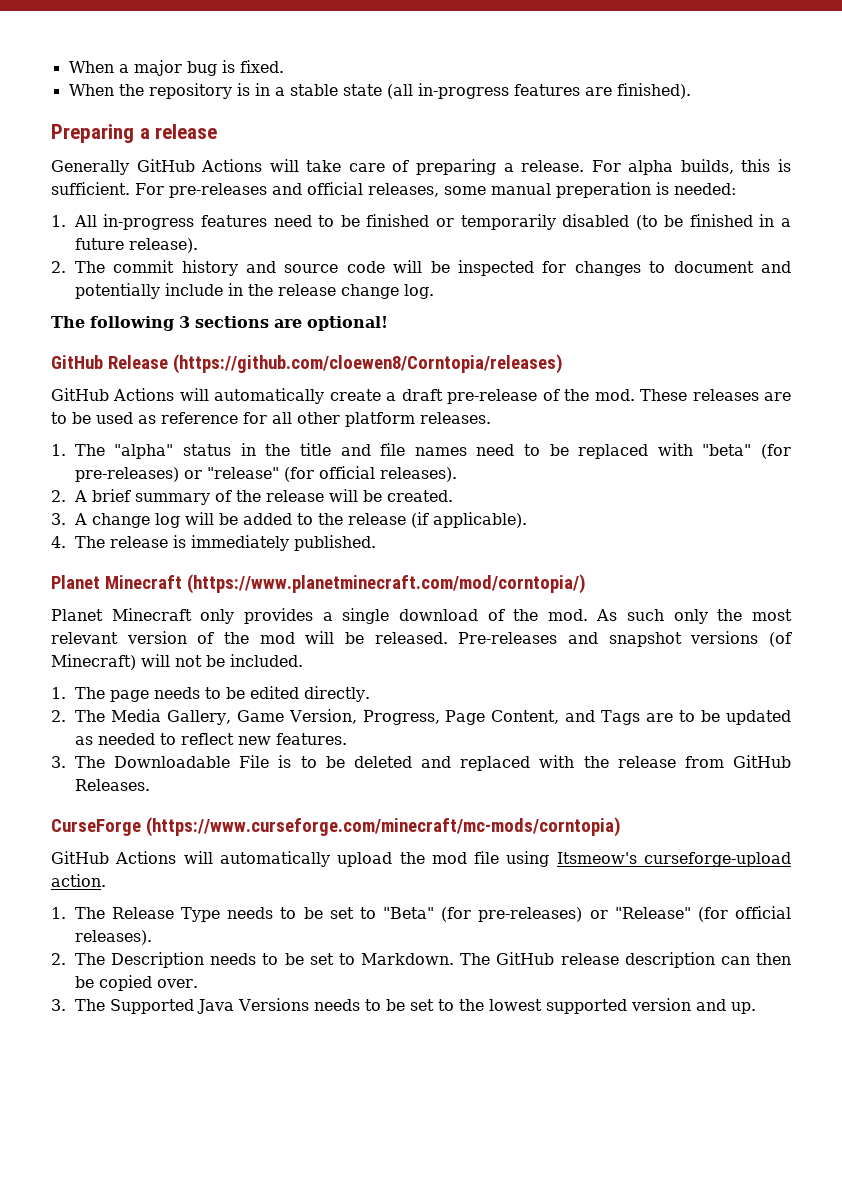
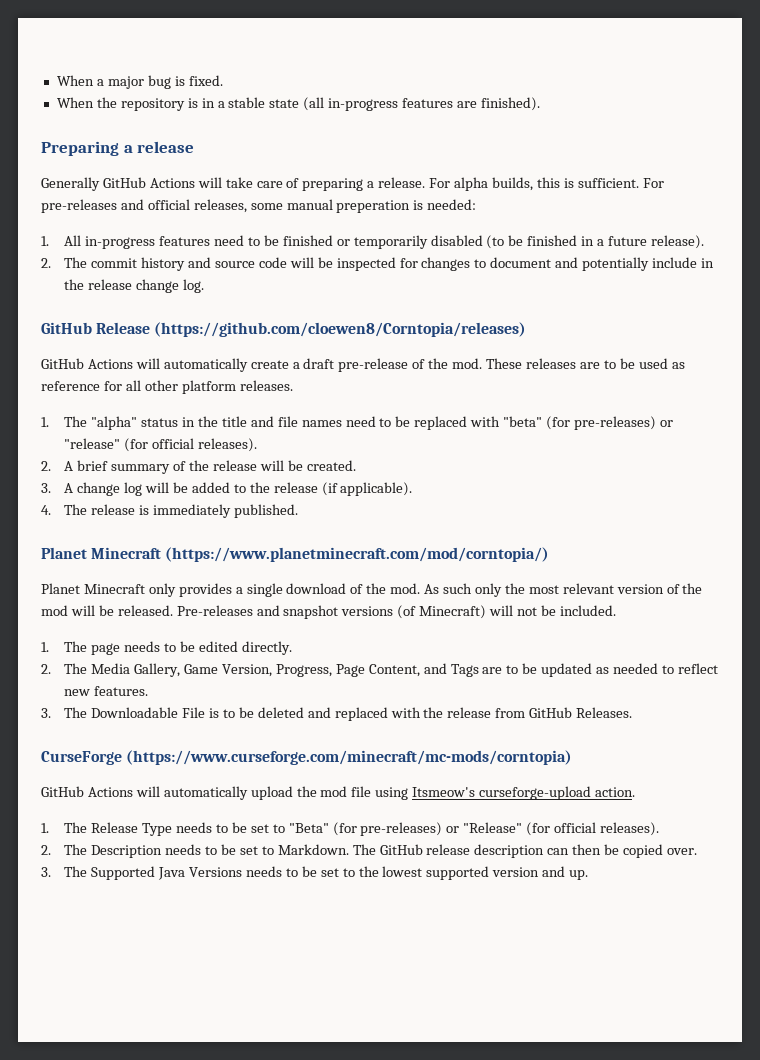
- The following 3 sections are optional!

